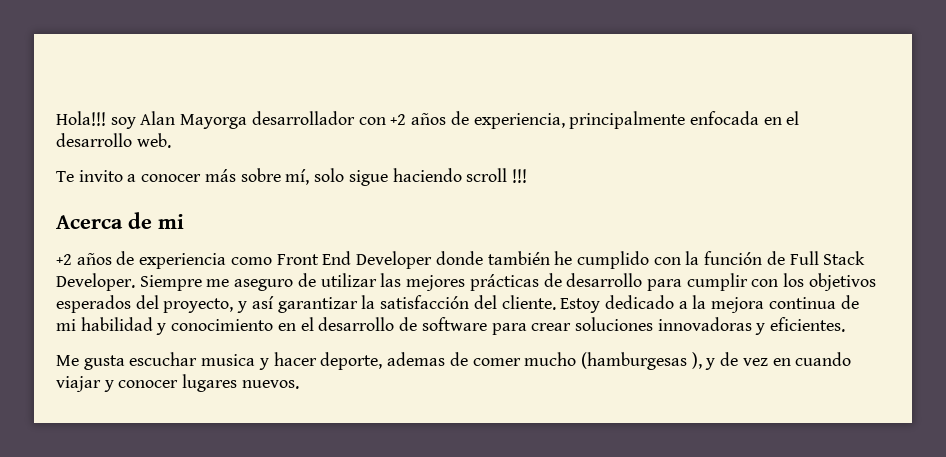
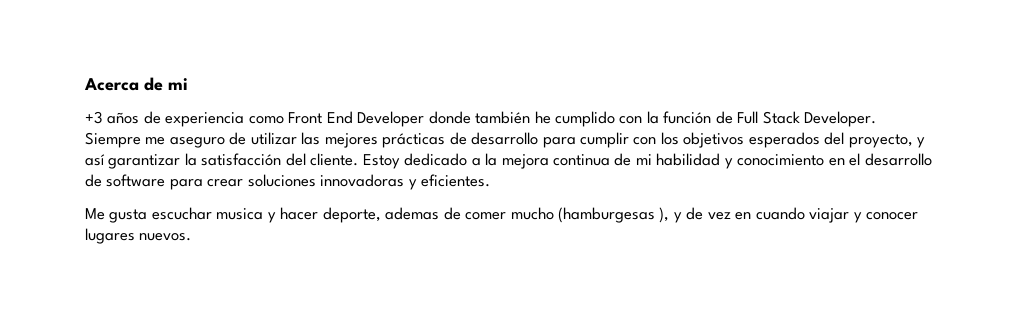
- Hola!!! soy Alan Mayorga desarrollador con +2 años de experiencia, principalmente enfocada en el desarrollo web.
- Te invito a conocer más sobre mí, solo sigue haciendo scroll !!!
- +2 años de experiencia como Front End Developer donde también he cumplido con la función de Full Stack Developer.
+ +3 años de experiencia como Front End Developer donde también he cumplido con la función de Full Stack Developer.

